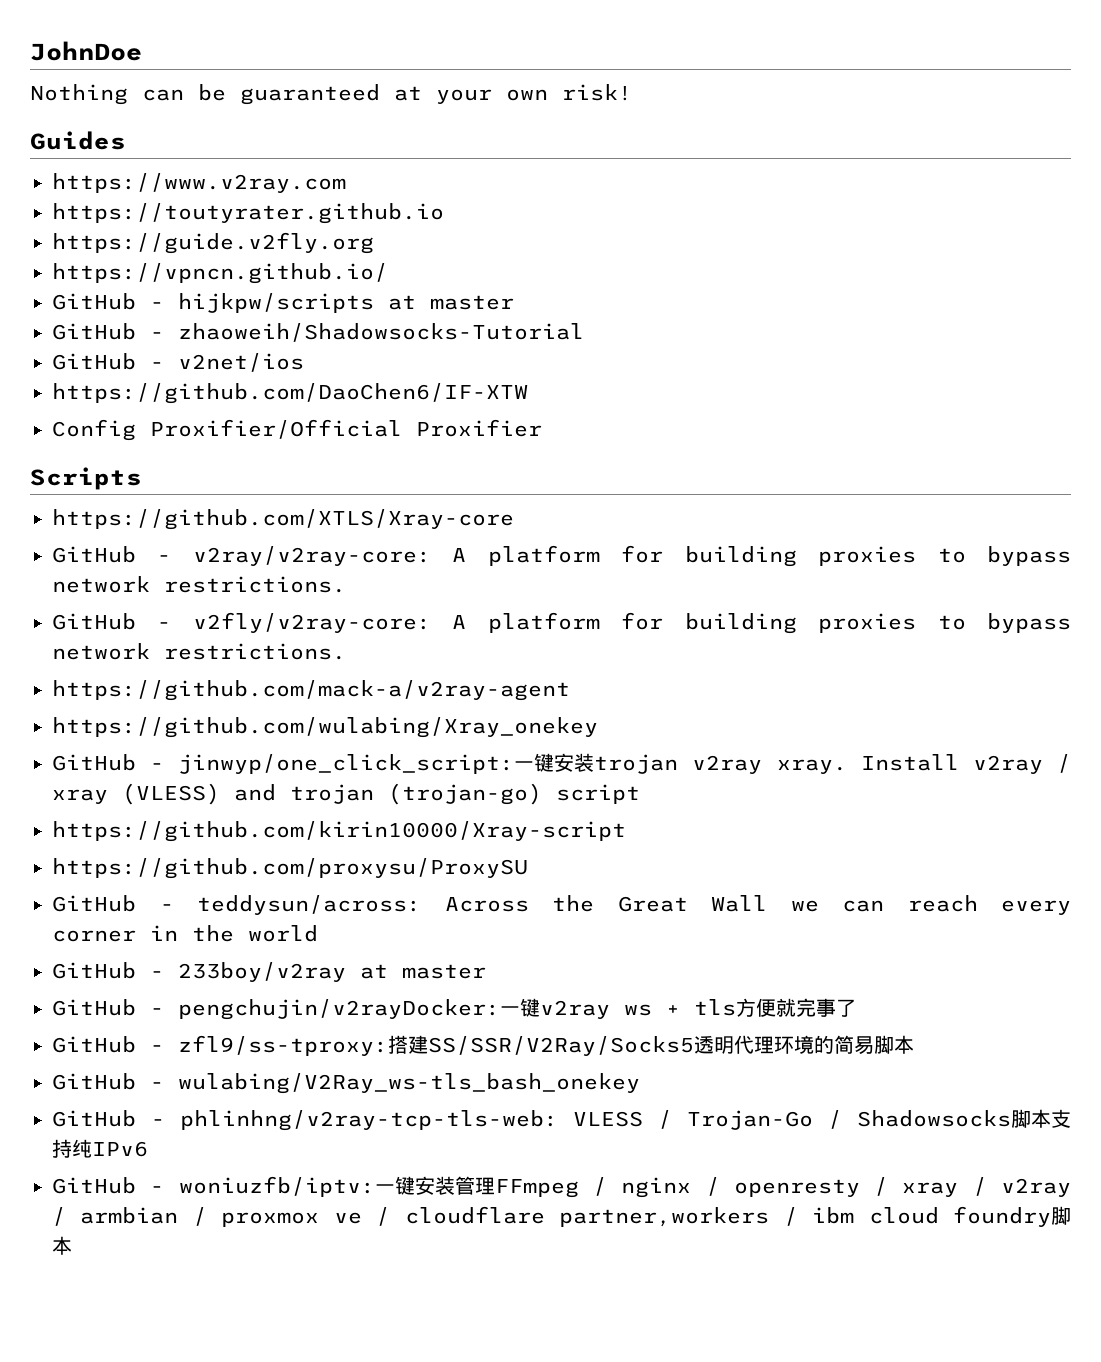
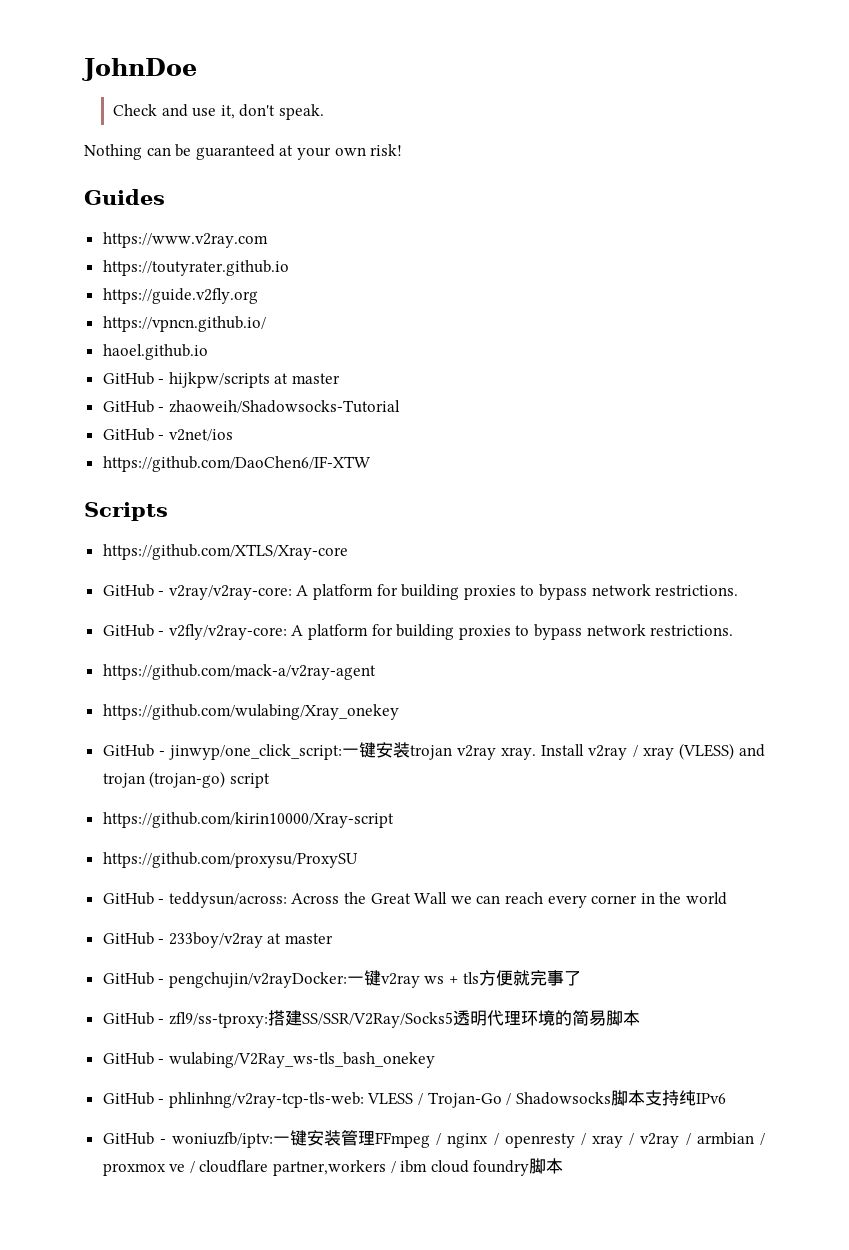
+ Check and use it, don't speak.
+ haoel.github.io
- Config Proxifier/Official Proxifier

